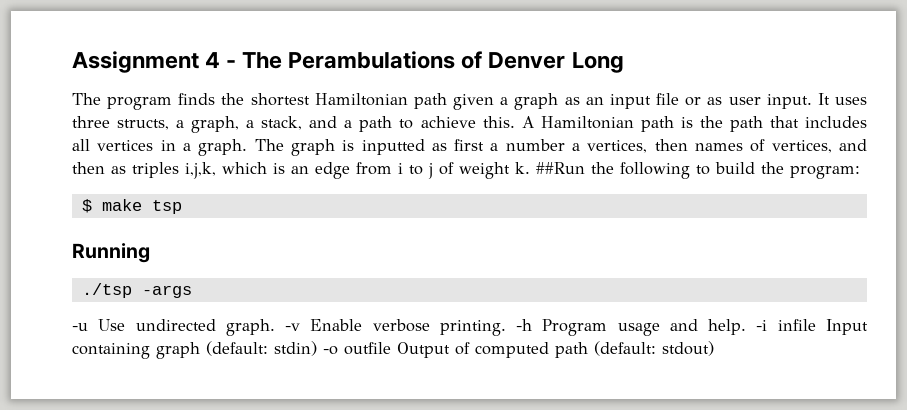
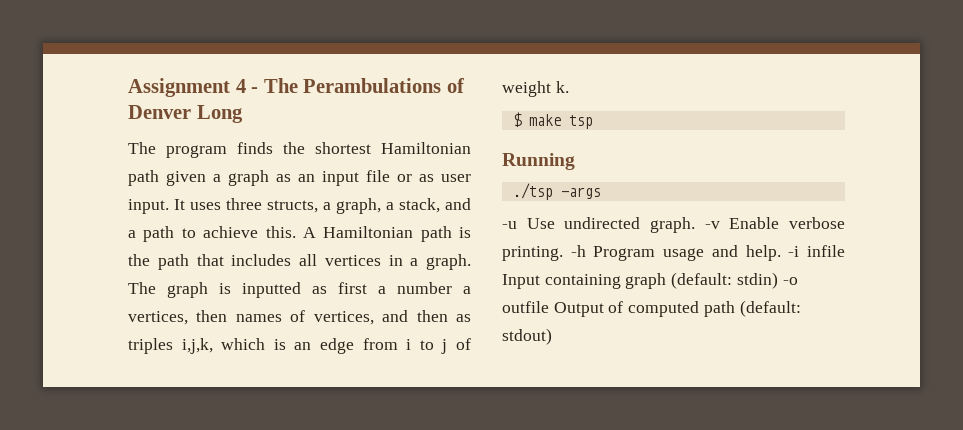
- ##Run the following to build the program:

